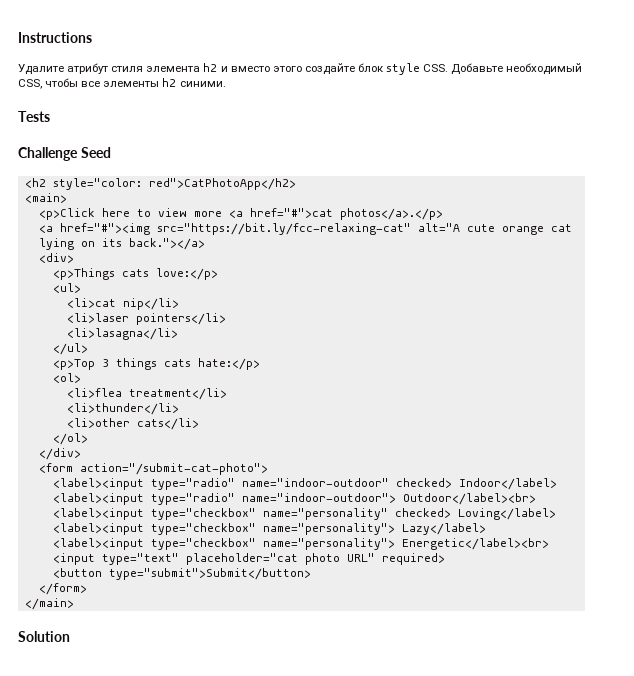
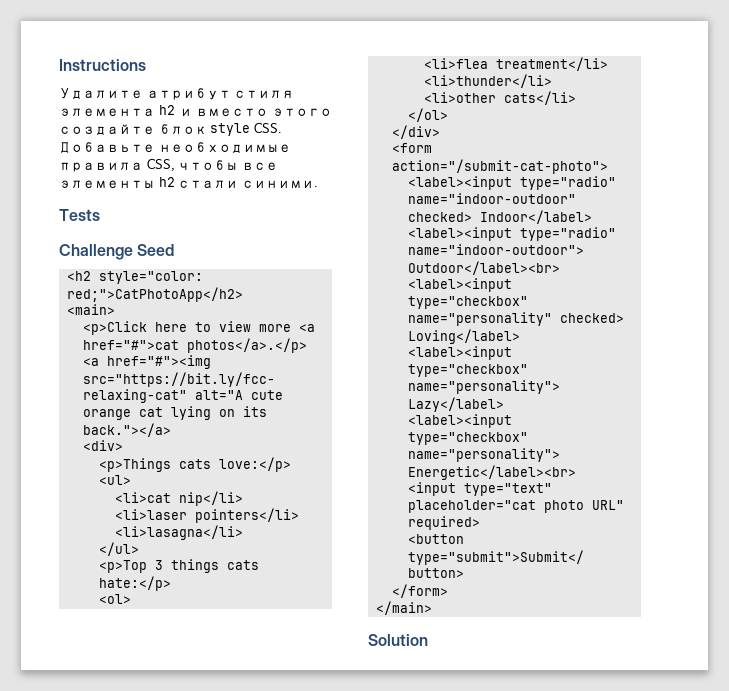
- Удалите атрибут стиля элемента h2 и вместо этого создайте блок style CSS. Добавьте необходимый CSS, чтобы все элементы h2 синими.
+ Удалите атрибут стиля элемента h2 и вместо этого создайте блок style CSS. Добавьте необходимые правила CSS, чтобы все элементы h2 стали синими.
- <h2 style="color: red">CatPhotoApp</h2>
+ <h2 style="color: red;">CatPhotoApp</h2>

